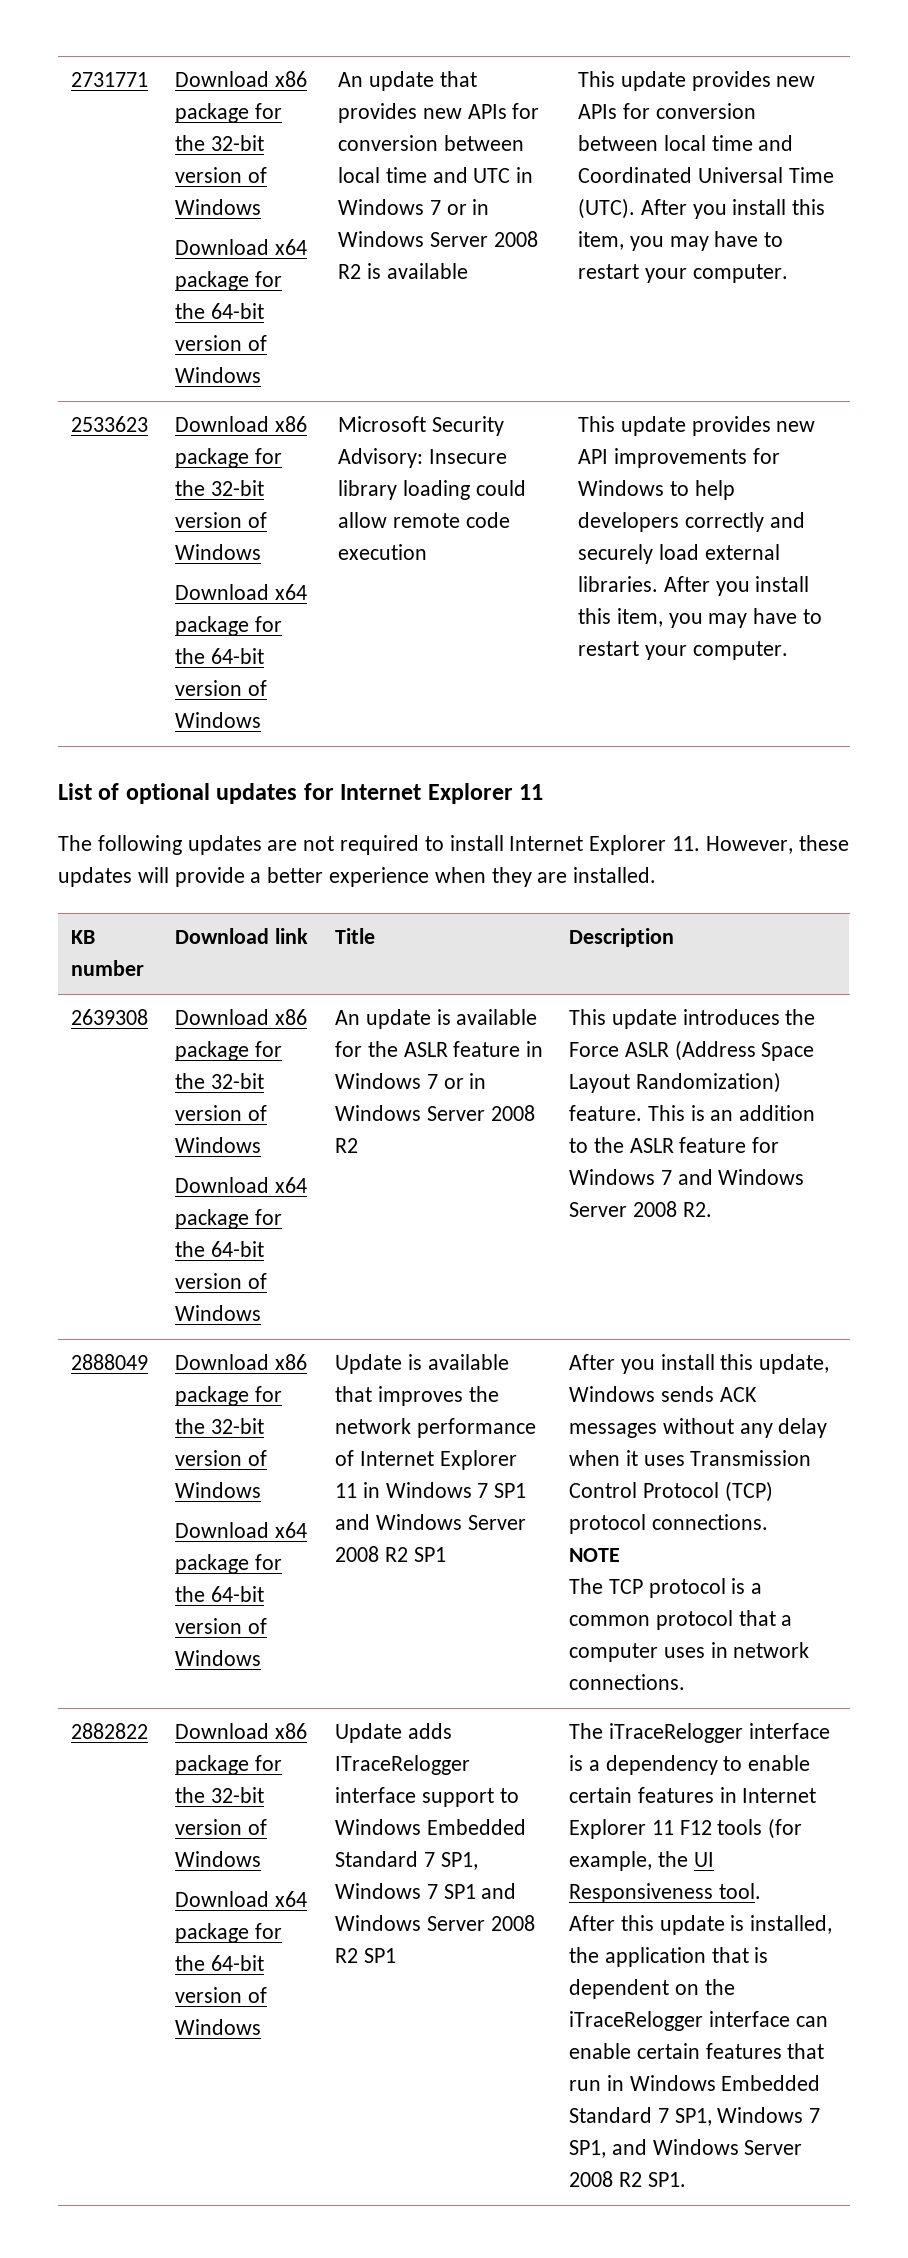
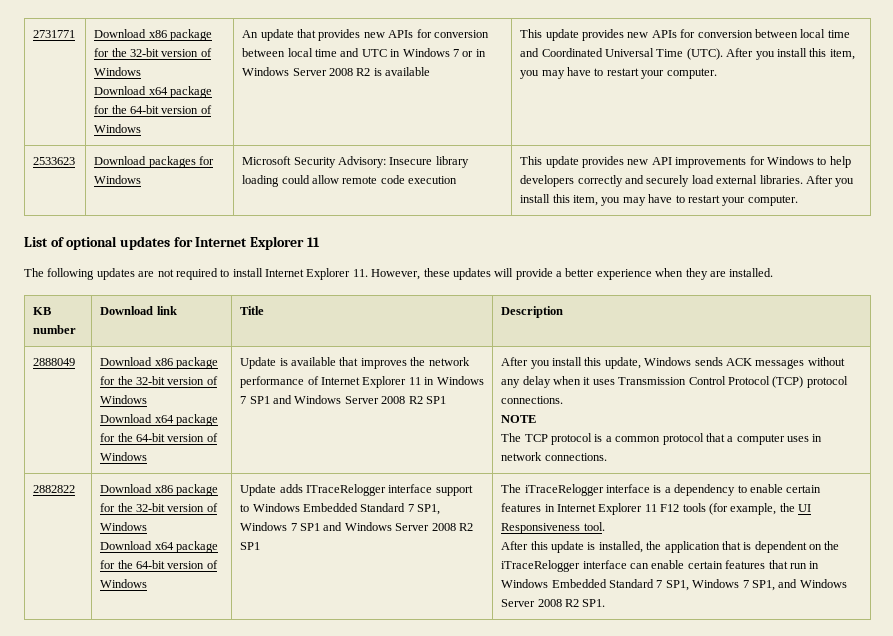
- 2533623 | Download x86 package for the 32-bit version of Windows
- Download x64 package for the 64-bit version of Windows
+ 2533623 | Download packages for Windows
- 2639308 | Download x86 package for the 32-bit version of Windows
- Download x64 package for the 64-bit version of Windows | An update is available for the ASLR feature in Windows 7 or in Windows Server 2008 R2 | This update introduces the Force ASLR (Address Space Layout Randomization) feature. This is an addition to the ASLR feature for Windows 7 and Windows Server 2008 R2.

